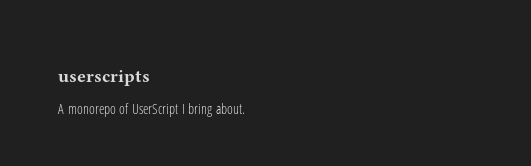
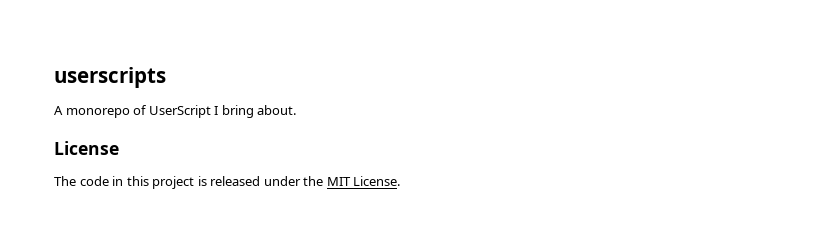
+ License
+ The code in this project is released under the MIT License.

